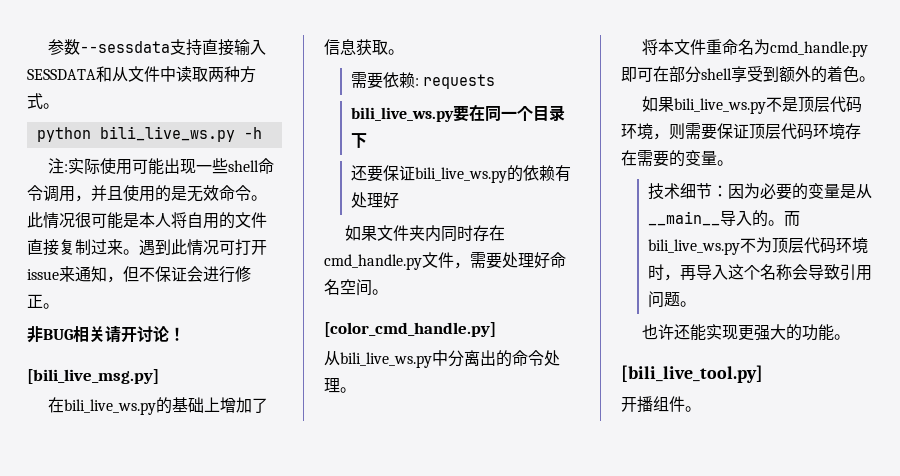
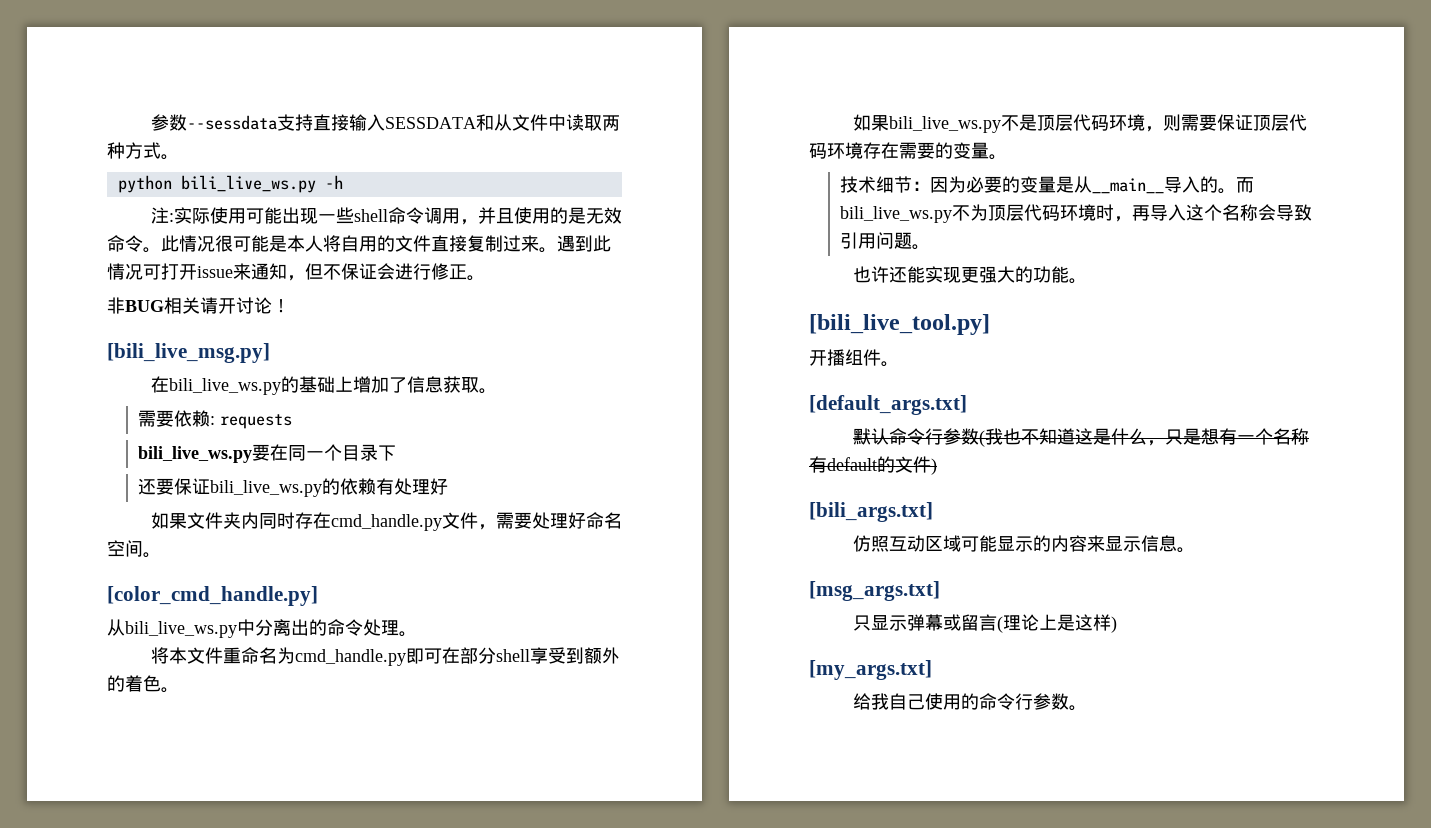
+ [default_args.txt]
+ 默认命令行参数(我也不知道这是什么，只是想有一个名称有default的文件)
+ [bili_args.txt]
+ 仿照互动区域可能显示的内容来显示信息。
+ [msg_args.txt]
+ 只显示弹幕或留言(理论上是这样)
+ [my_args.txt]
+ 给我自己使用的命令行参数。

